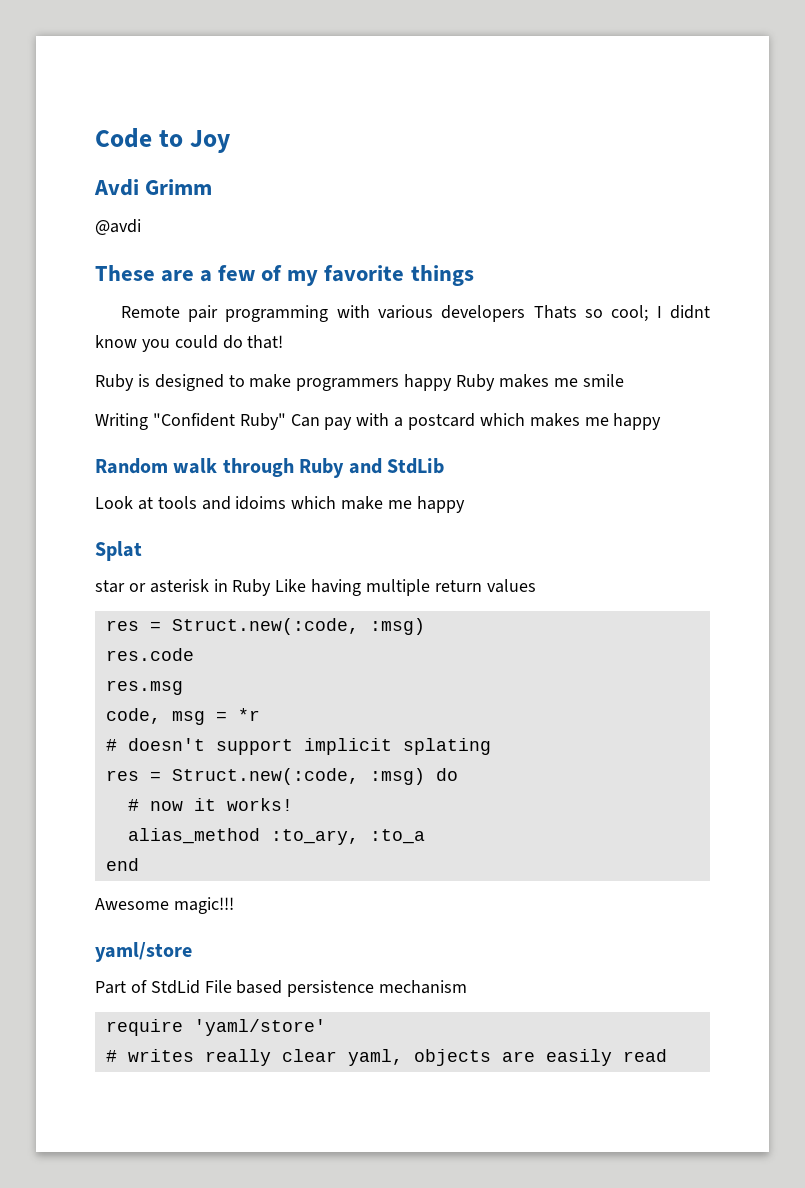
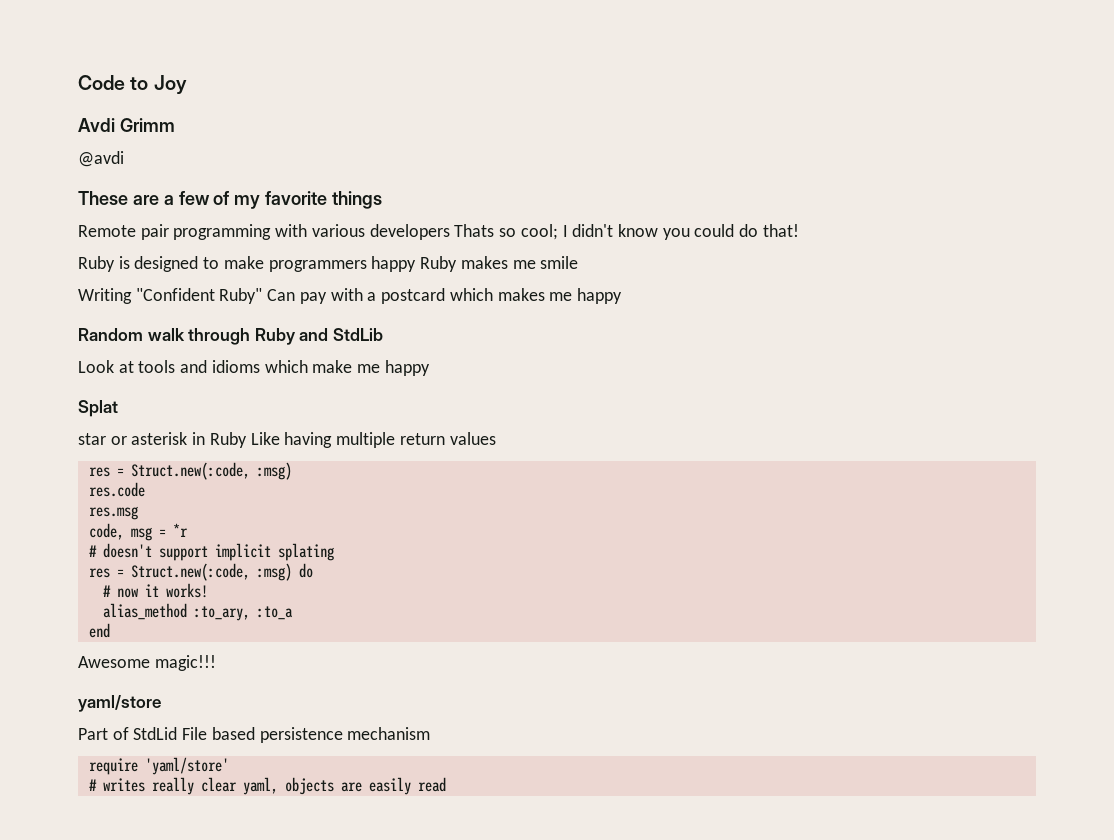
- Remote pair programming with various developers Thats so cool; I didnt know you could do that!
+ Remote pair programming with various developers Thats so cool; I didn't know you could do that!
- Look at tools and idoims which make me happy
+ Look at tools and idioms which make me happy

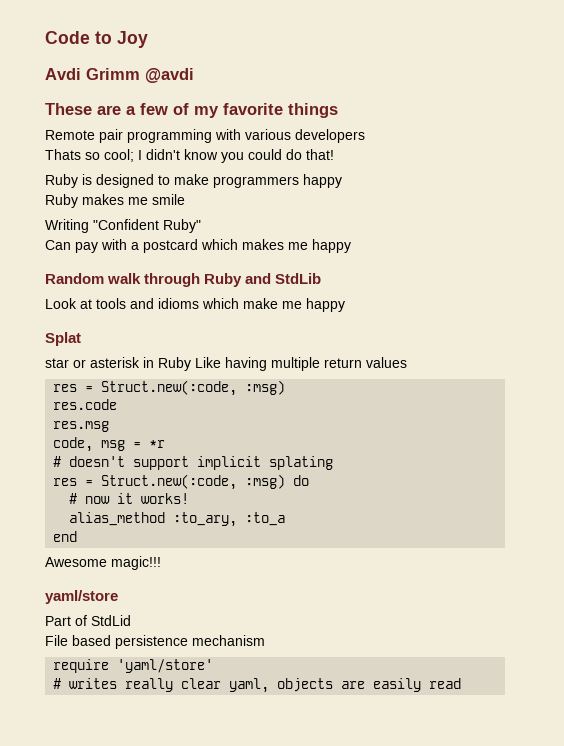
- Avdi Grimm
- @avdi
+ Avdi Grimm @avdi
- Remote pair programming with various developers Thats so cool; I didn't know you could do that!
+ Remote pair programming with various developers
+ Thats so cool; I didn't know you could do that!
- Ruby is designed to make programmers happy Ruby makes me smile
+ Ruby is designed to make programmers happy
+ Ruby makes me smile
- Writing "Confident Ruby" Can pay with a postcard which makes me happy
+ Writing "Confident Ruby"
+ Can pay with a postcard which makes me happy
- Part of StdLid File based persistence mechanism
+ Part of StdLid
+ File based persistence mechanism

